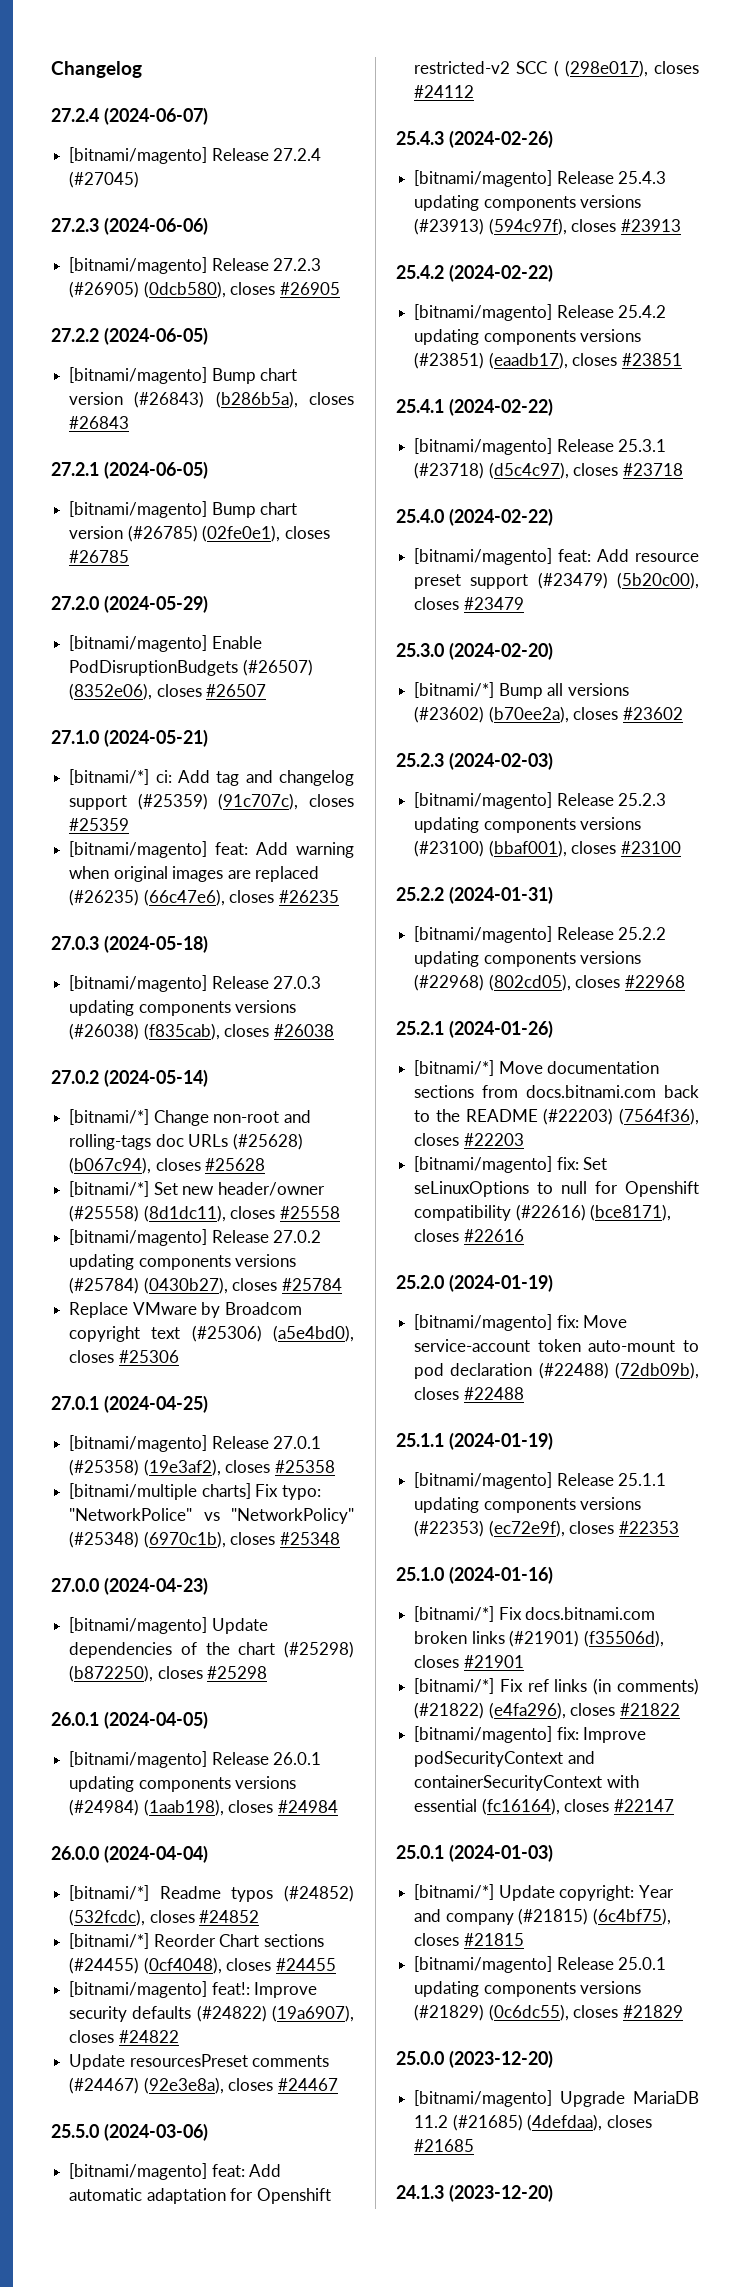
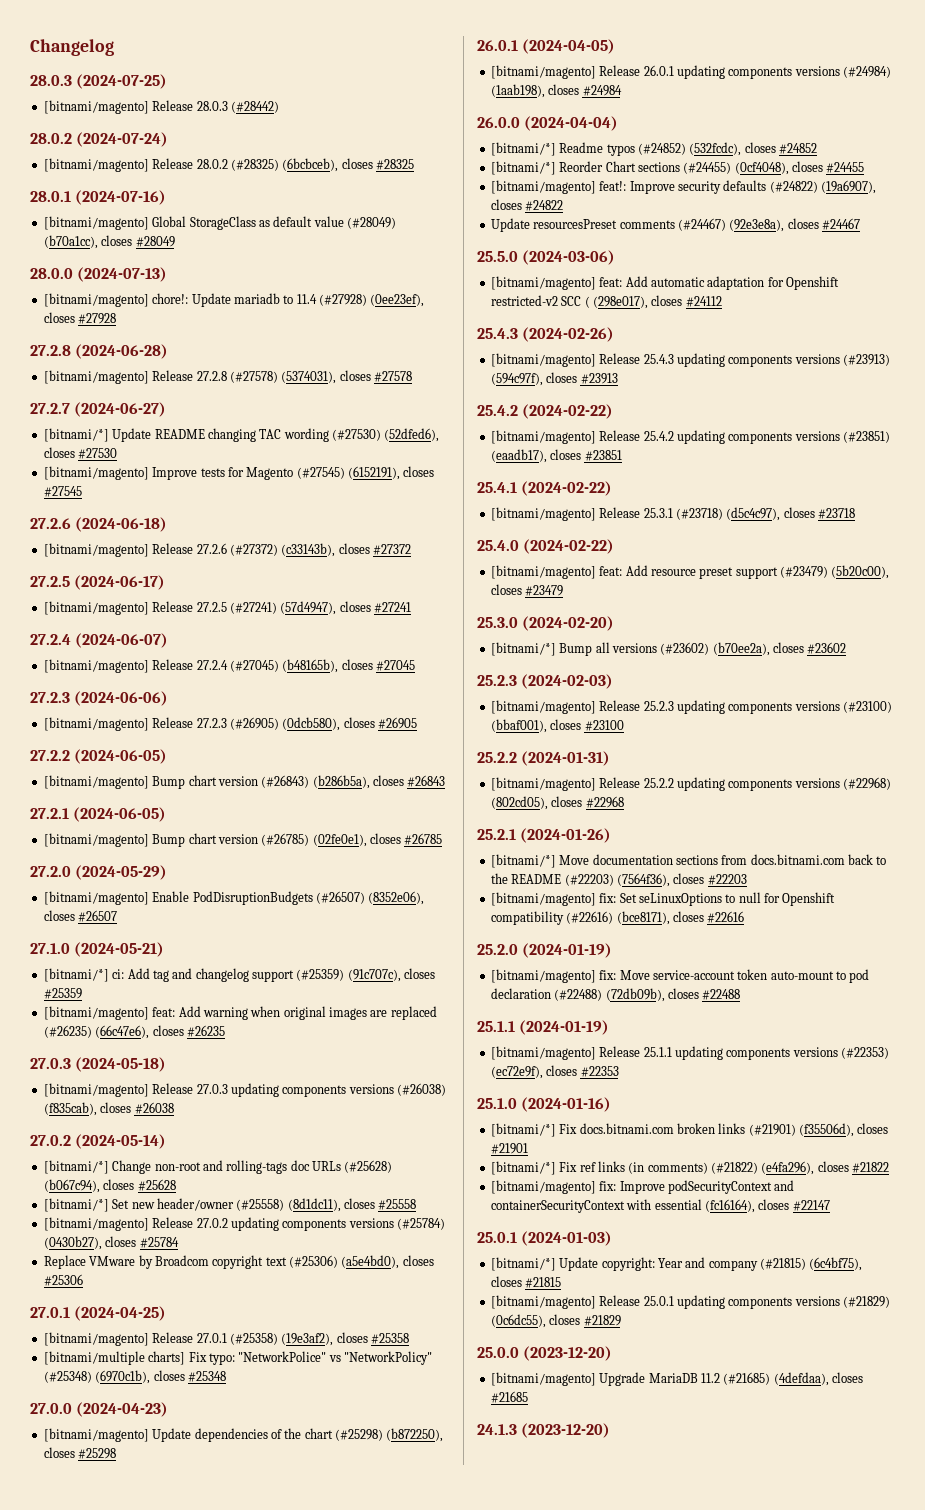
+ 28.0.3 (2024-07-25)
+ [bitnami/magento] Release 28.0.3 (#28442)
+ 28.0.2 (2024-07-24)
+ [bitnami/magento] Release 28.0.2 (#28325) (6bcbceb), closes #28325
+ 28.0.1 (2024-07-16)
+ [bitnami/magento] Global StorageClass as default value (#28049) (b70a1cc), closes #28049
+ 28.0.0 (2024-07-13)
+ [bitnami/magento] chore!: Update mariadb to 11.4 (#27928) (0ee23ef), closes #27928
+ 27.2.8 (2024-06-28)
+ [bitnami/magento] Release 27.2.8 (#27578) (5374031), closes #27578
+ 27.2.7 (2024-06-27)
+ [bitnami/*] Update README changing TAC wording (#27530) (52dfed6), closes #27530
+ [bitnami/magento] Improve tests for Magento (#27545) (6152191), closes #27545
+ 27.2.6 (2024-06-18)
+ [bitnami/magento] Release 27.2.6 (#27372) (c33143b), closes #27372
+ 27.2.5 (2024-06-17)
+ [bitnami/magento] Release 27.2.5 (#27241) (57d4947), closes #27241
- [bitnami/magento] Release 27.2.4 (#27045)
+ [bitnami/magento] Release 27.2.4 (#27045) (b48165b), closes #27045

